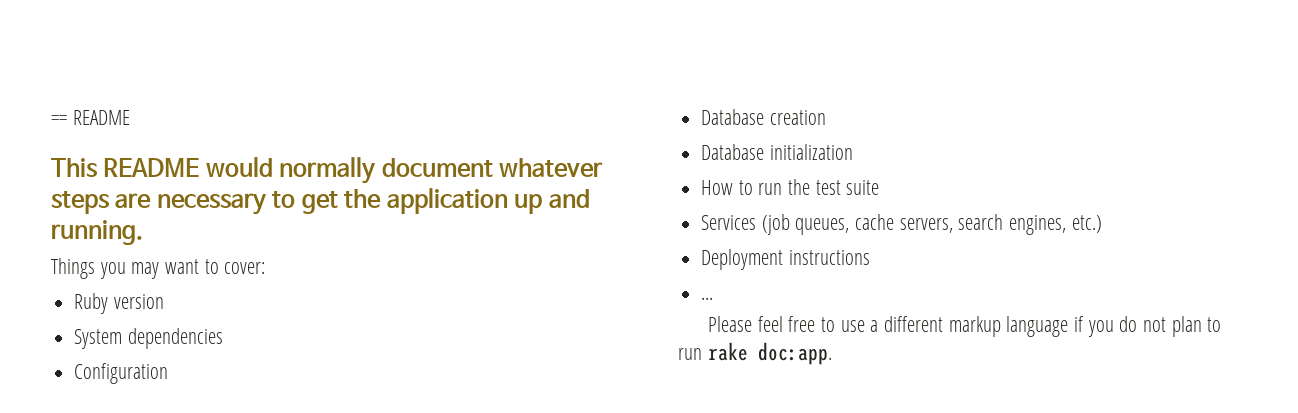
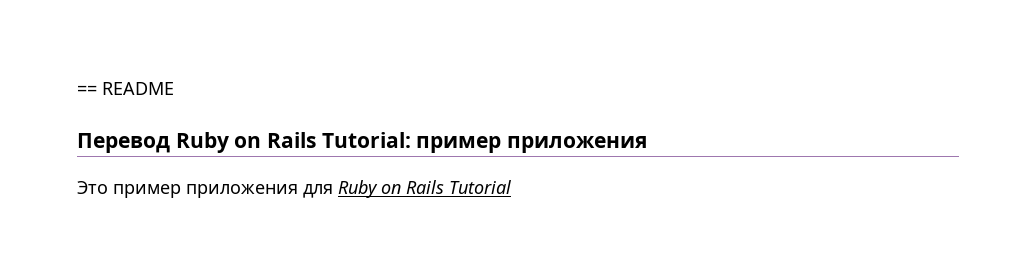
- This README would normally document whatever steps are necessary to get the application up and running.
- Things you may want to cover:
- Ruby version
- System dependencies
- Configuration
- Database creation
- Database initialization
- How to run the test suite
- Services (job queues, cache servers, search engines, etc.)
- Deployment instructions
- ...
- Please feel free to use a different markup language if you do not plan to run rake doc:app.
+ Перевод Ruby on Rails Tutorial: пример приложения
+ Это пример приложения для Ruby on Rails Tutorial

